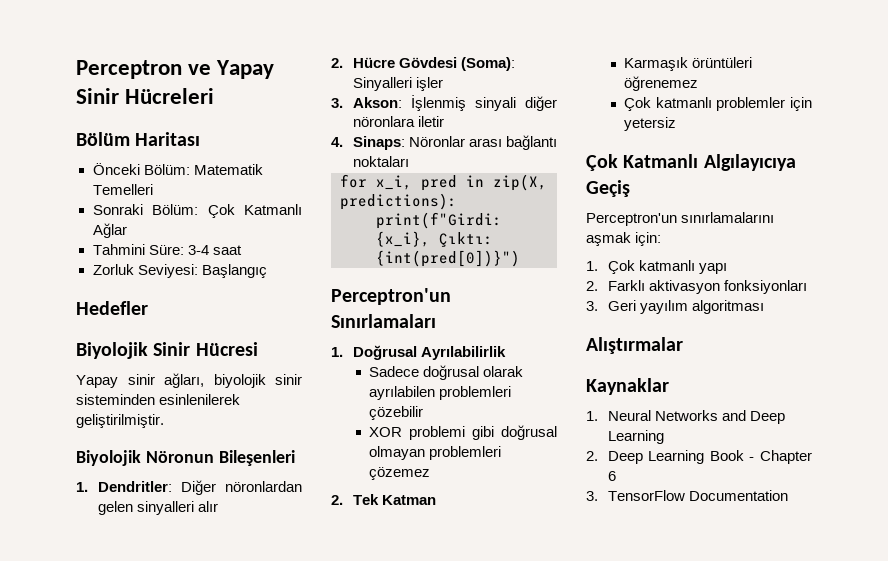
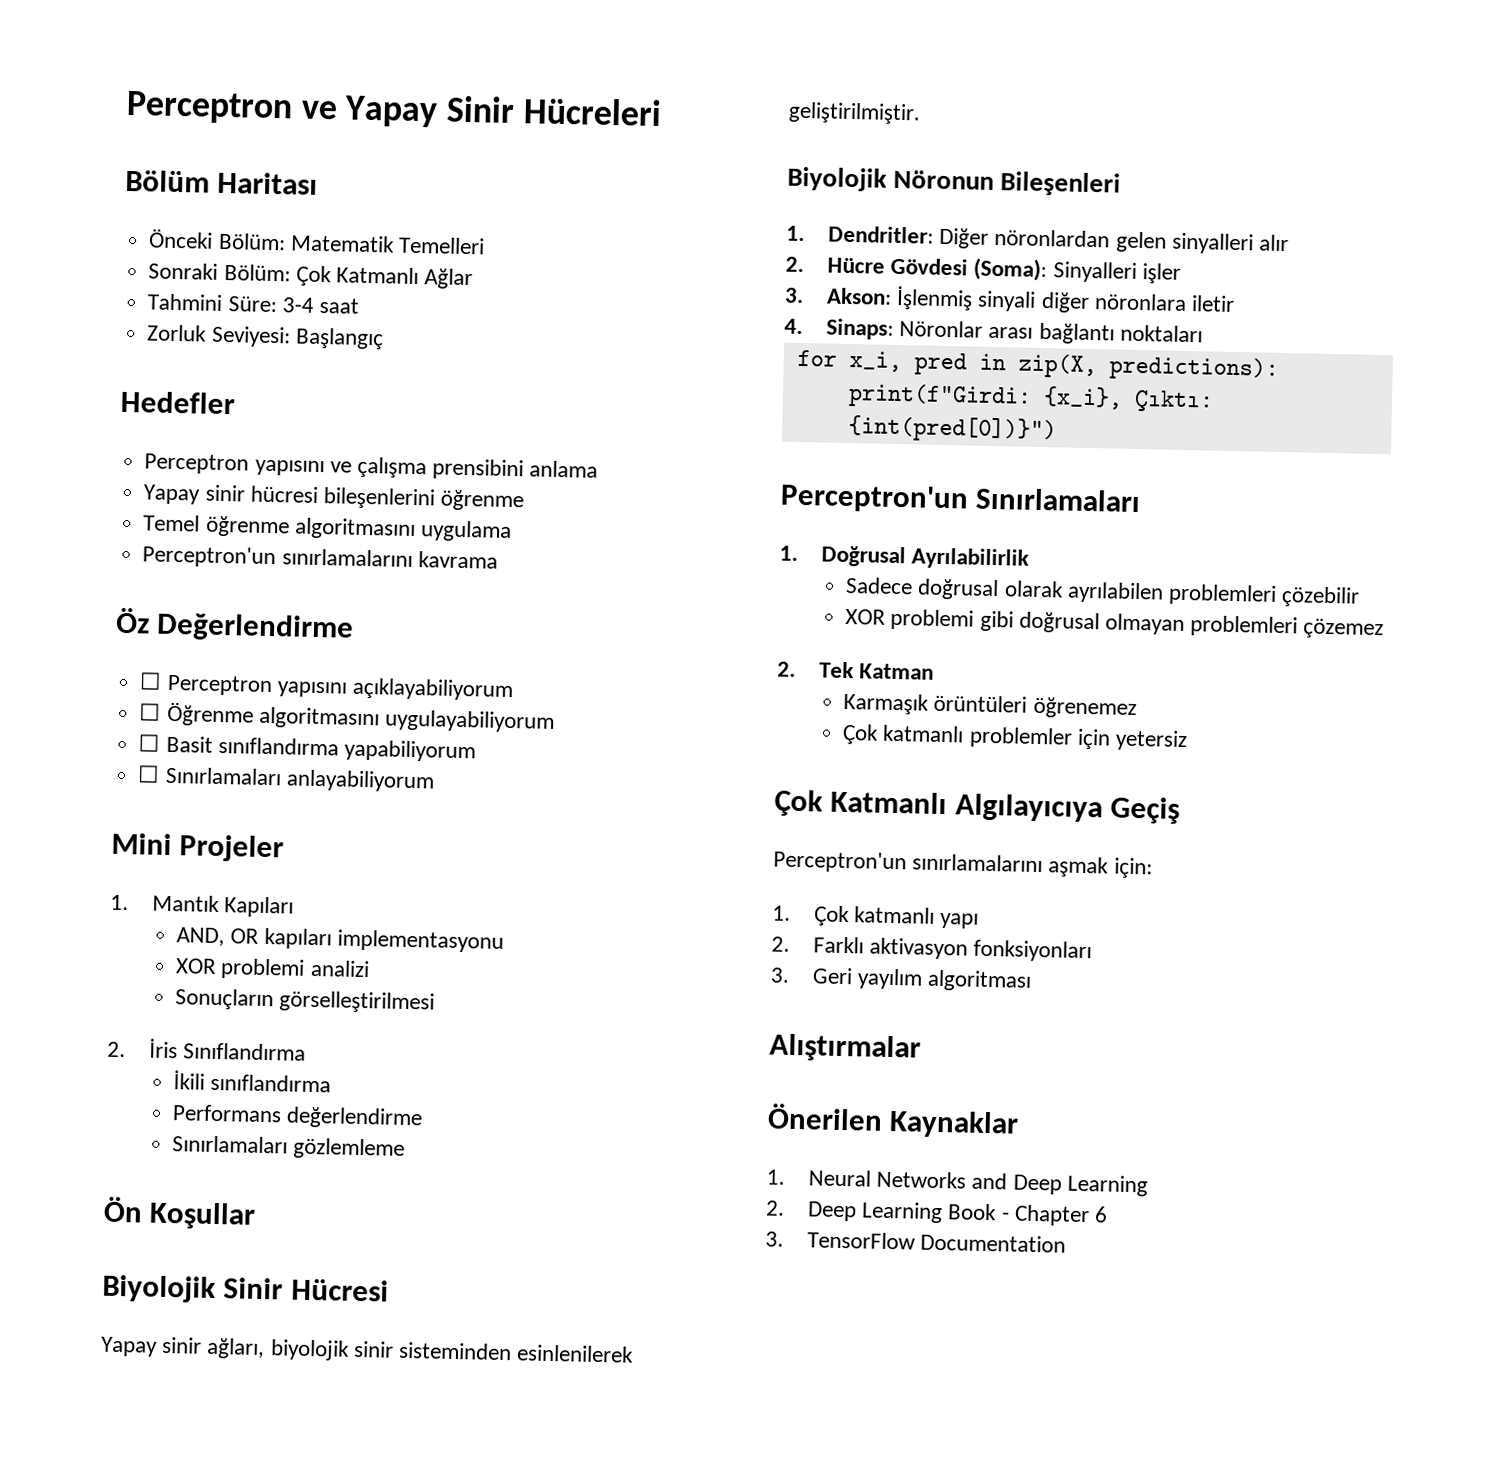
+ Perceptron yapısını ve çalışma prensibini anlama
+ Yapay sinir hücresi bileşenlerini öğrenme
+ Temel öğrenme algoritmasını uygulama
+ Perceptron'un sınırlamalarını kavrama
+ Öz Değerlendirme
+ ☐ Perceptron yapısını açıklayabiliyorum
+ ☐ Öğrenme algoritmasını uygulayabiliyorum
+ ☐ Basit sınıflandırma yapabiliyorum
+ ☐ Sınırlamaları anlayabiliyorum
+ Mini Projeler
+ 1. Mantık Kapıları
+ AND, OR kapıları implementasyonu
+ XOR problemi analizi
+ Sonuçların görselleştirilmesi
+ 2. İris Sınıflandırma
+ İkili sınıflandırma
+ Performans değerlendirme
+ Sınırlamaları gözlemleme
+ Ön Koşullar
- Kaynaklar
+ Önerilen Kaynaklar

